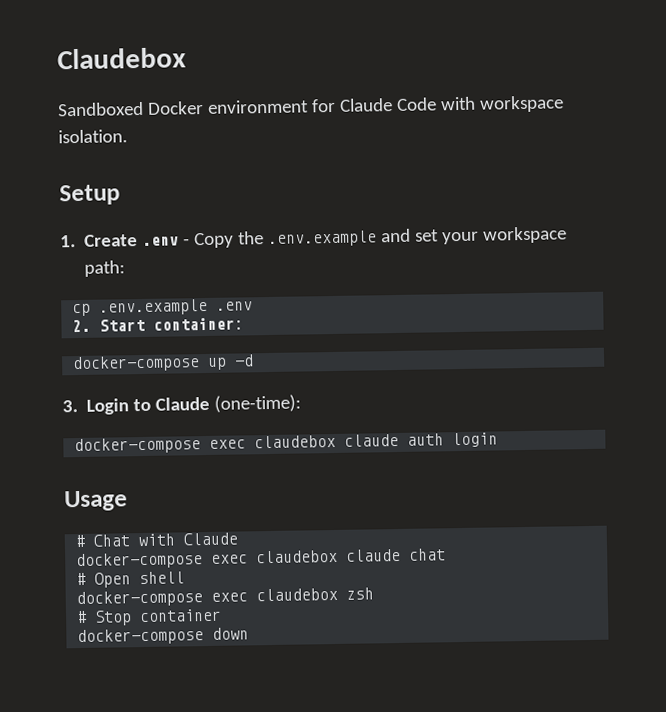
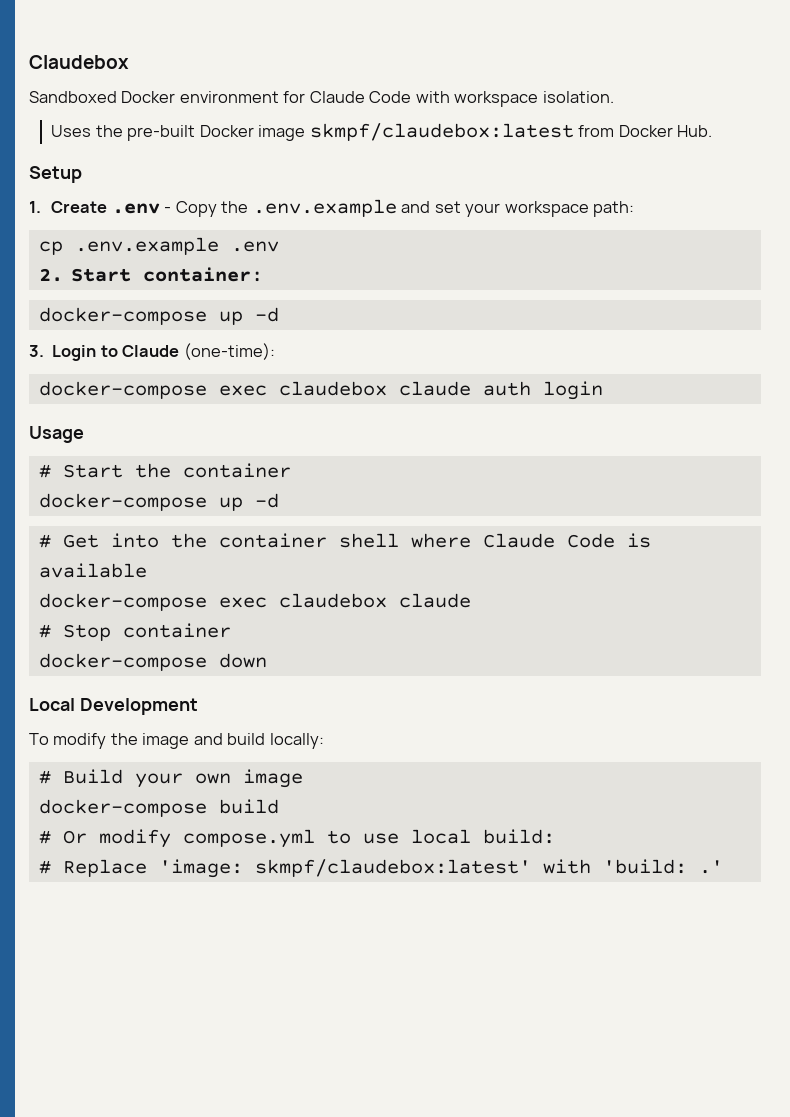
+ Uses the pre-built Docker image skmpf/claudebox:latest from Docker Hub.
- # Chat with Claude
- docker-compose exec claudebox claude chat
- # Open shell
- docker-compose exec claudebox zsh
+ # Start the container
+ docker-compose up -d
+ # Get into the container shell where Claude Code is available
+ docker-compose exec claudebox claude
+ Local Development
+ To modify the image and build locally:
+ # Build your own image
+ docker-compose build
+ # Or modify compose.yml to use local build:
+ # Replace 'image: skmpf/claudebox:latest' with 'build: .'

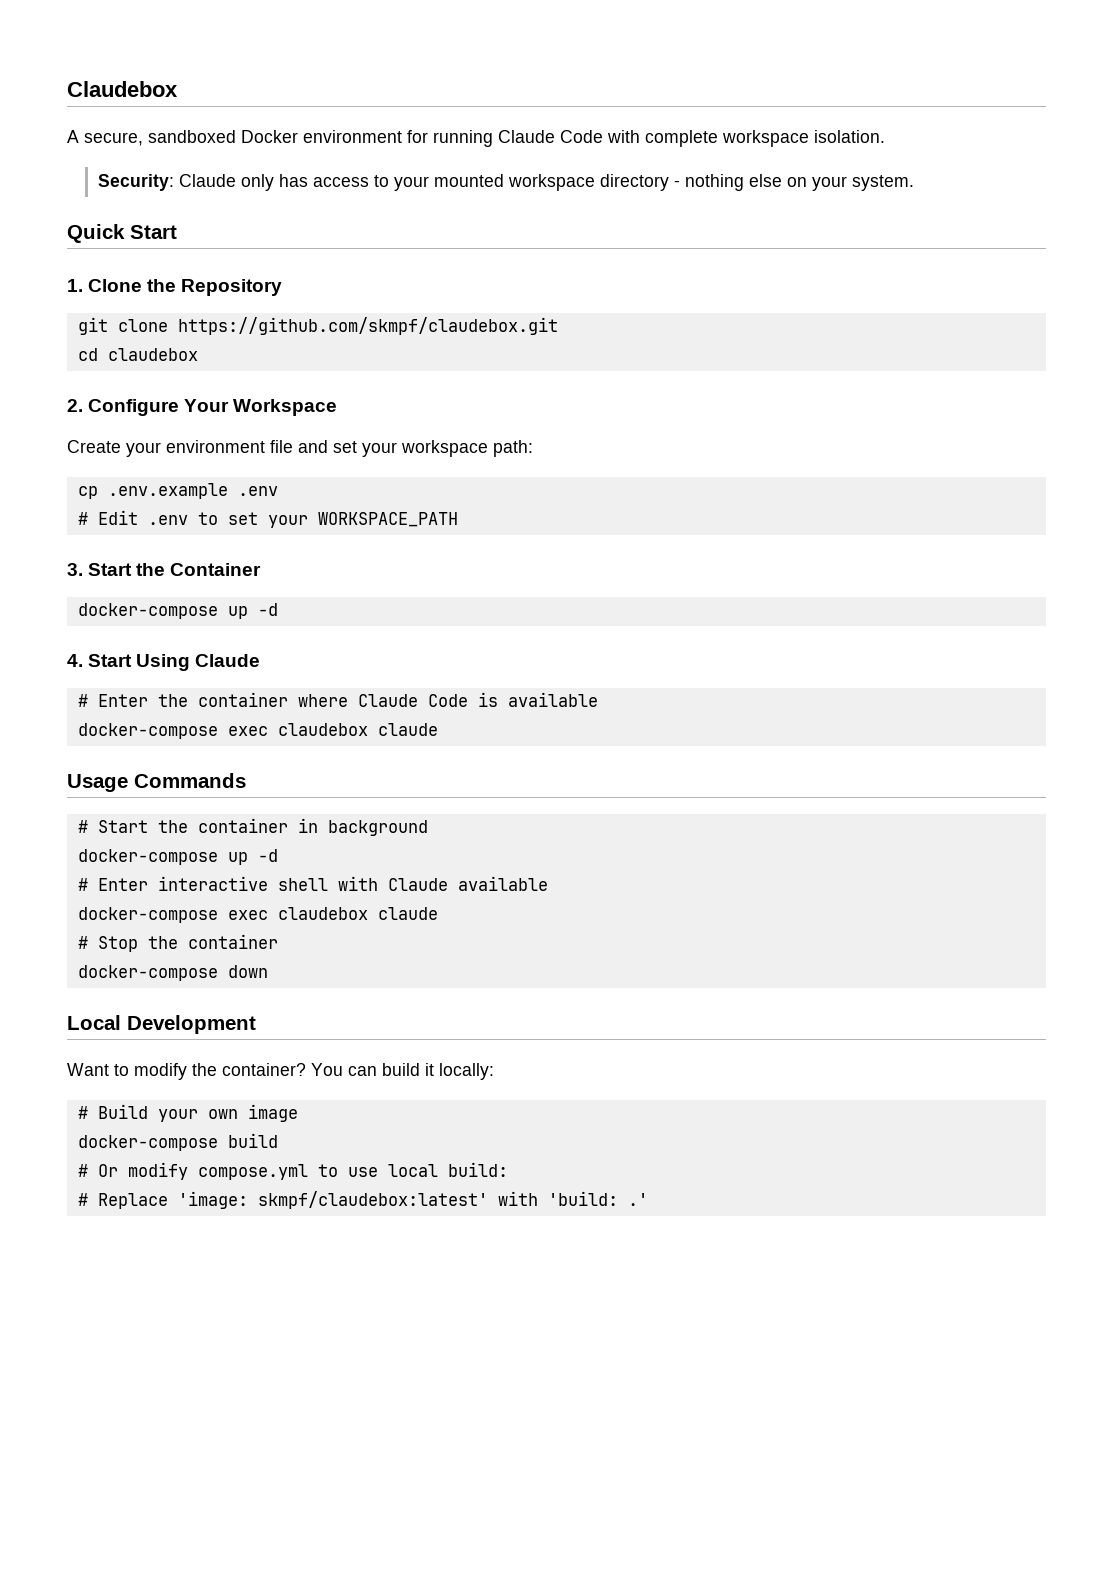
- Sandboxed Docker environment for Claude Code with workspace isolation.
+ A secure, sandboxed Docker environment for running Claude Code with complete workspace isolation.
- Uses the pre-built Docker image skmpf/claudebox:latest from Docker Hub.
- Setup
- 1. Create .env - Copy the .env.example and set your workspace path:
+ Security: Claude only has access to your mounted workspace directory - nothing else on your system.
+ Quick Start
+ 1. Clone the Repository
+ git clone https://github.com/skmpf/claudebox.git
+ cd claudebox
+ 2. Configure Your Workspace
+ Create your environment file and set your workspace path:
- 2. Start container:
+ # Edit .env to set your WORKSPACE_PATH
+ 3. Start the Container
  docker-compose up -d
- 3. Login to Claude (one-time):
- docker-compose exec claudebox claude auth login
- Usage
- # Start the container
- docker-compose up -d
- # Get into the container shell where Claude Code is available
+ 4. Start Using Claude
+ # Enter the container where Claude Code is available
+ Usage Commands
+ # Start the container in background
+ docker-compose up -d
+ # Enter interactive shell with Claude available
+ docker-compose exec claudebox claude
- # Stop container
+ # Stop the container
- To modify the image and build locally:
+ Want to modify the container? You can build it locally:

